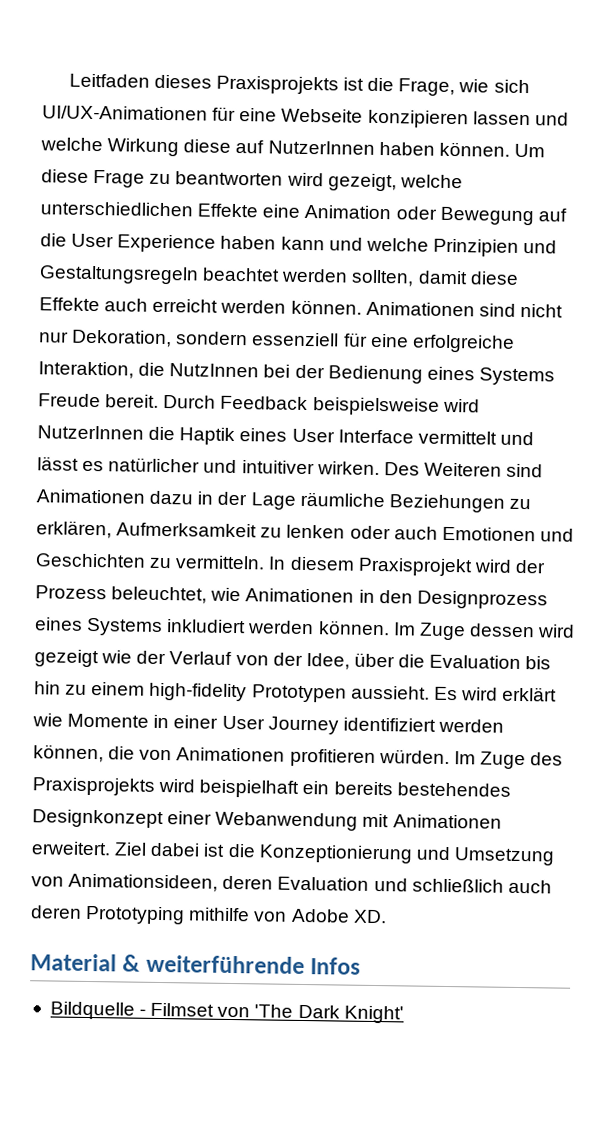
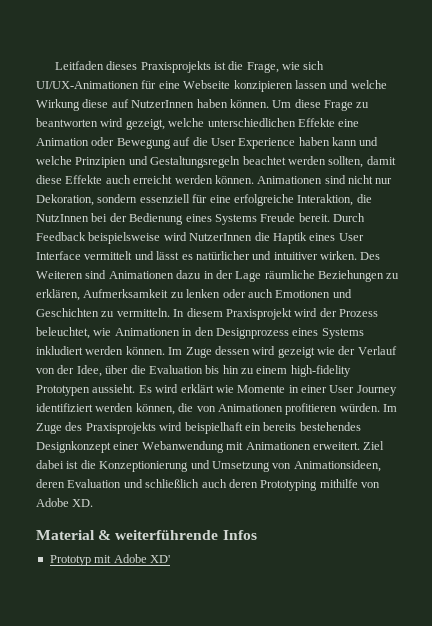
- Bildquelle - Filmset von 'The Dark Knight'
+ Prototyp mit Adobe XD'

